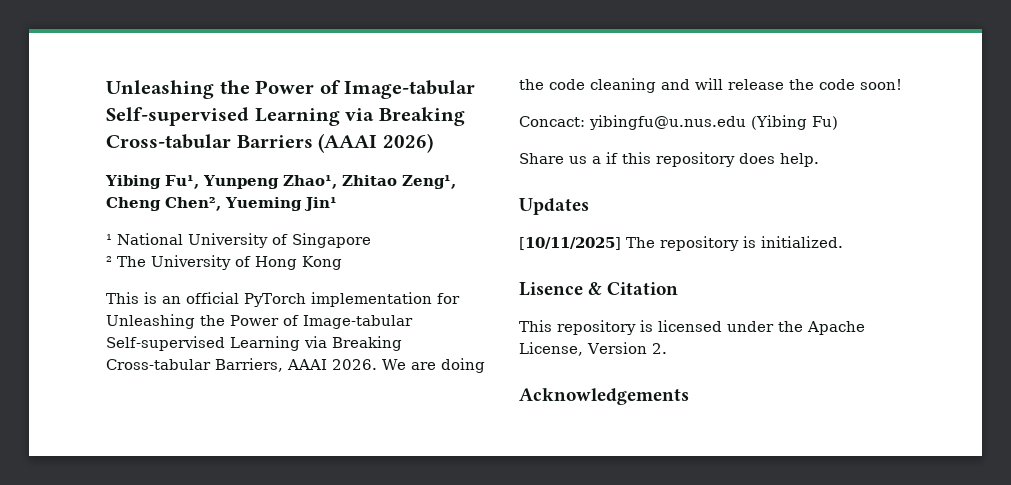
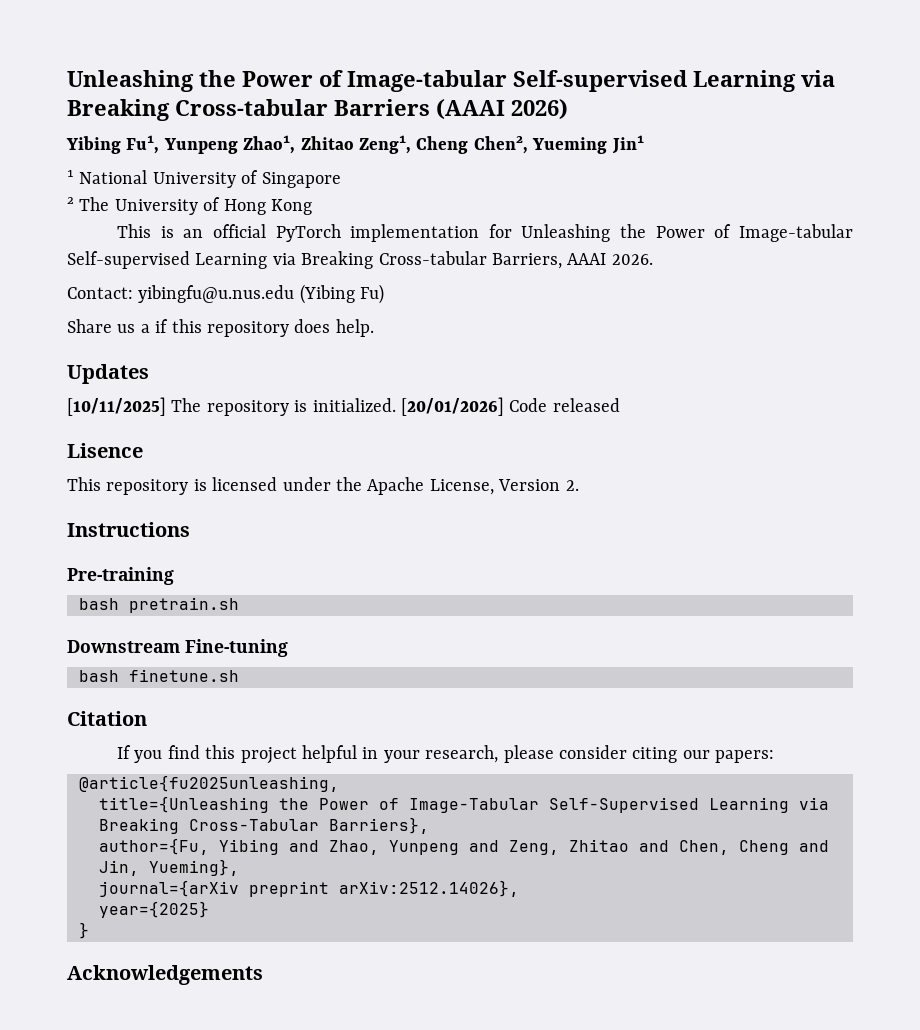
- This is an official PyTorch implementation for Unleashing the Power of Image-tabular Self-supervised Learning via Breaking Cross-tabular Barriers, AAAI 2026. We are doing the code cleaning and will release the code soon!
- Concact: yibingfu@u.nus.edu (Yibing Fu)
+ This is an official PyTorch implementation for Unleashing the Power of Image-tabular Self-supervised Learning via Breaking Cross-tabular Barriers, AAAI 2026.
+ Contact: yibingfu@u.nus.edu (Yibing Fu)
+ [20/01/2026] Code released
- Lisence & Citation
+ Lisence
+ Instructions
+ Pre-training
+ bash pretrain.sh
+ Downstream Fine-tuning
+ bash finetune.sh
+ Citation
+ If you find this project helpful in your research, please consider citing our papers:
+ @article{fu2025unleashing,
+ title={Unleashing the Power of Image-Tabular Self-Supervised Learning via Breaking Cross-Tabular Barriers},
+ author={Fu, Yibing and Zhao, Yunpeng and Zeng, Zhitao and Chen, Cheng and Jin, Yueming},
+ journal={arXiv preprint arXiv:2512.14026},
+ year={2025}
+ }

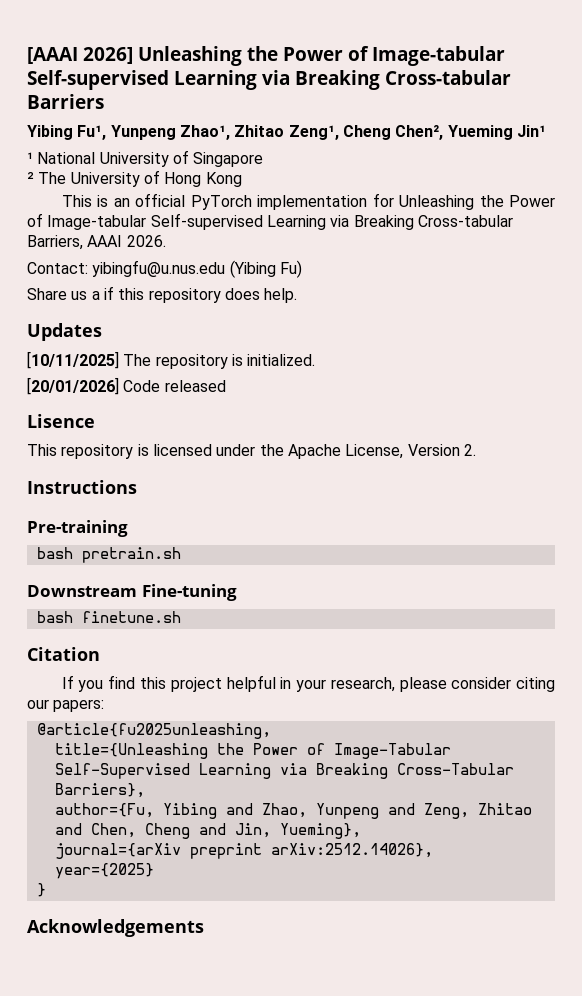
- Unleashing the Power of Image-tabular Self-supervised Learning via Breaking Cross-tabular Barriers (AAAI 2026)
+ [AAAI 2026] Unleashing the Power of Image-tabular Self-supervised Learning via Breaking Cross-tabular Barriers
- [10/11/2025] The repository is initialized. [20/01/2026] Code released
+ [10/11/2025] The repository is initialized.
+ [20/01/2026] Code released

